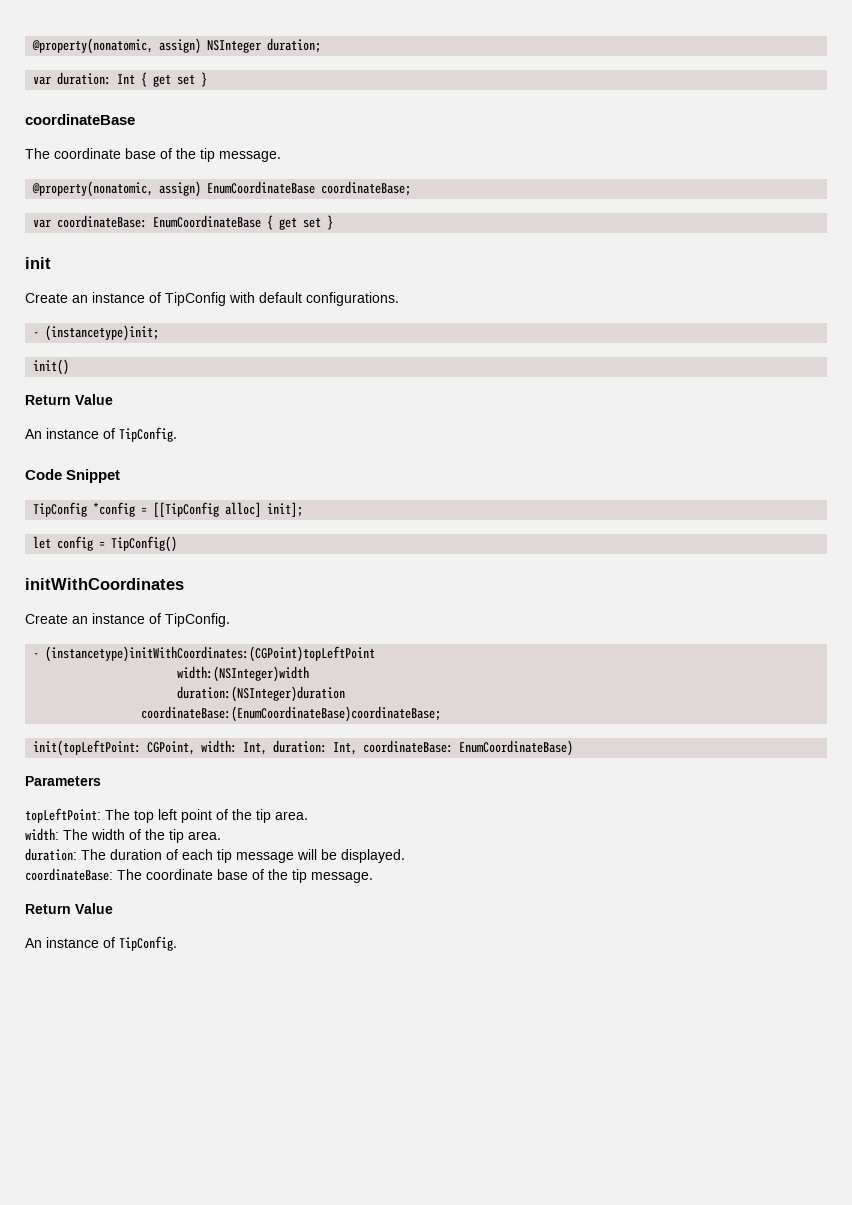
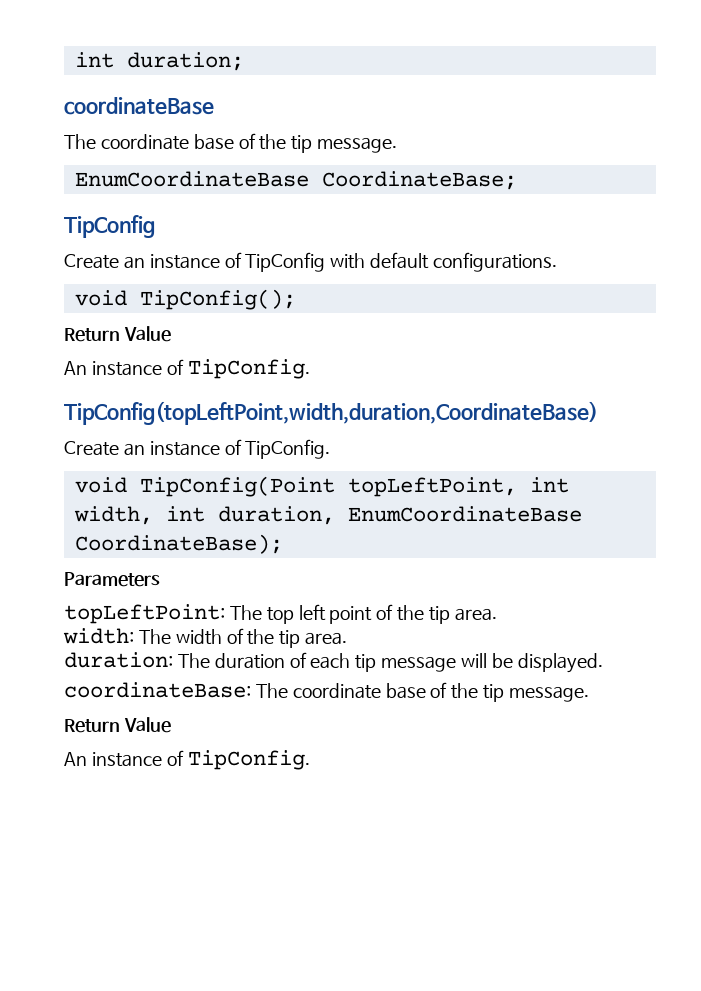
- @property(nonatomic, assign) NSInteger duration;
- var duration: Int { get set }
+ int duration;
- @property(nonatomic, assign) EnumCoordinateBase coordinateBase;
- var coordinateBase: EnumCoordinateBase { get set }
- init
+ EnumCoordinateBase CoordinateBase;
+ TipConfig
- - (instancetype)init;
- init()
+ void TipConfig();
- Code Snippet
- TipConfig *config = [[TipConfig alloc] init];
- let config = TipConfig()
- initWithCoordinates
+ TipConfig(topLeftPoint,width,duration,CoordinateBase)
- - (instancetype)initWithCoordinates:(CGPoint)topLeftPoint
- width:(NSInteger)width
- duration:(NSInteger)duration
- coordinateBase:(EnumCoordinateBase)coordinateBase;
- init(topLeftPoint: CGPoint, width: Int, duration: Int, coordinateBase: EnumCoordinateBase)
+ void TipConfig(Point topLeftPoint, int width, int duration, EnumCoordinateBase CoordinateBase);

